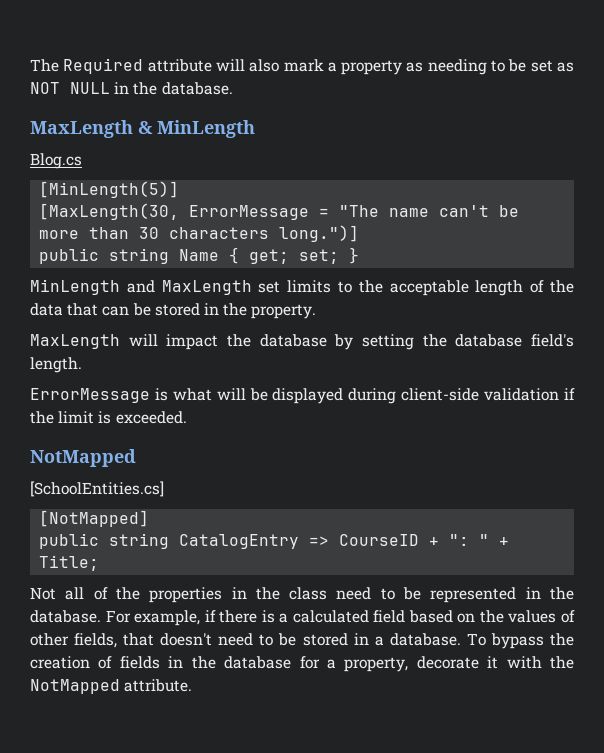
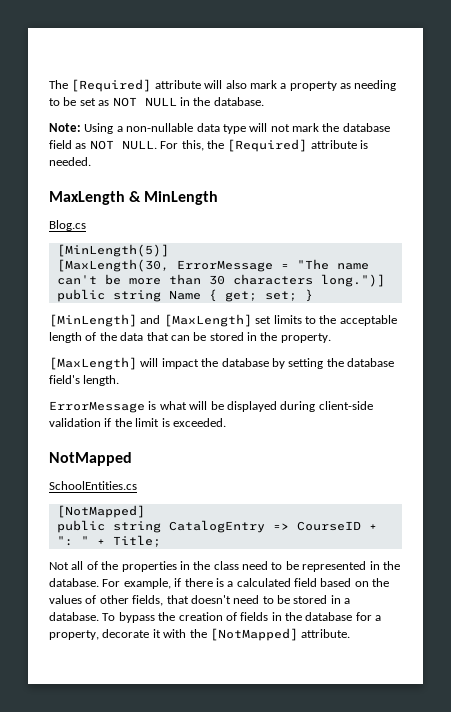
- The Required attribute will also mark a property as needing to be set as NOT NULL in the database.
+ The [Required] attribute will also mark a property as needing to be set as NOT NULL in the database.
+ Note: Using a non-nullable data type will not mark the database field as NOT NULL. For this, the [Required] attribute is needed.
- MinLength and MaxLength set limits to the acceptable length of the data that can be stored in the property.
+ [MinLength] and [MaxLength] set limits to the acceptable length of the data that can be stored in the property.
- MaxLength will impact the database by setting the database field's length.
+ [MaxLength] will impact the database by setting the database field's length.
- [SchoolEntities.cs]
+ SchoolEntities.cs
- To bypass the creation of fields in the database for a property, decorate it with the NotMapped attribute.
+ To bypass the creation of fields in the database for a property, decorate it with the [NotMapped] attribute.

